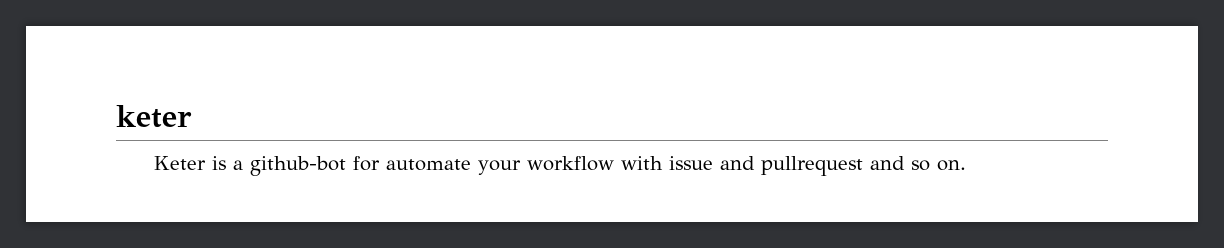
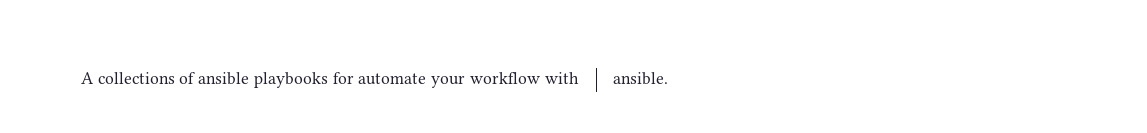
- keter
- Keter is a github-bot for automate your workflow with issue and pullrequest and so on.
+ A collections of ansible playbooks for automate your workflow with ansible.

